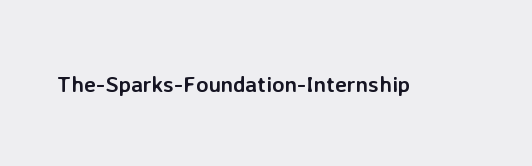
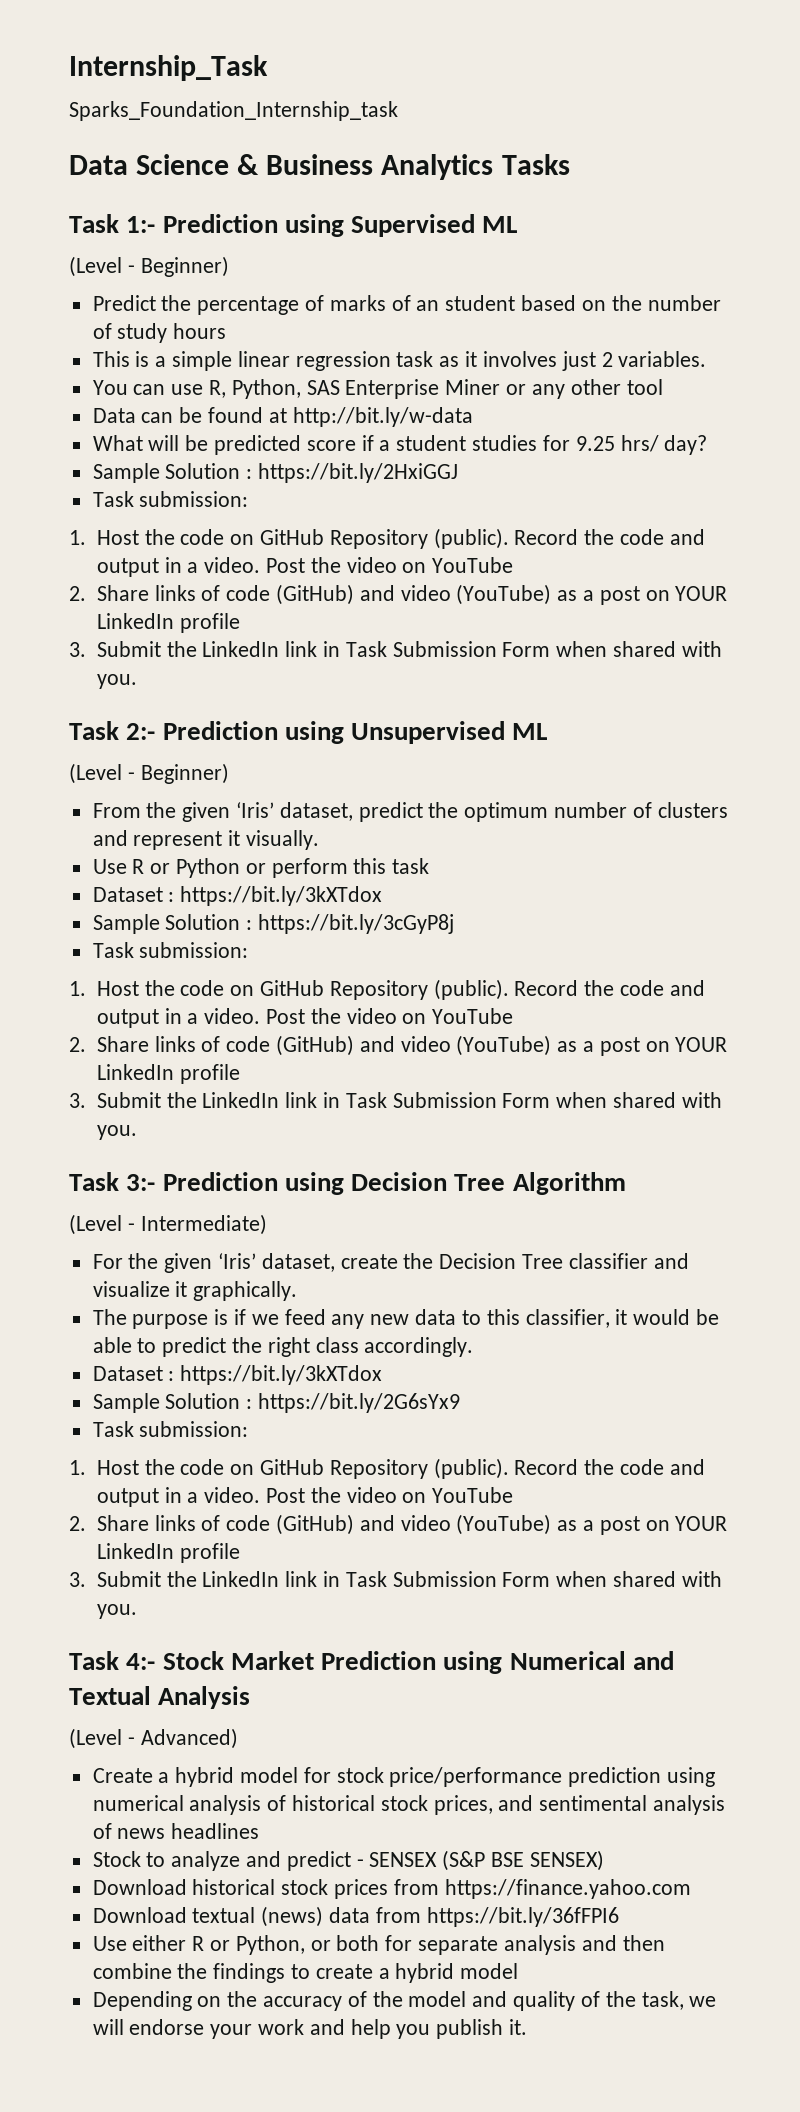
- The-Sparks-Foundation-Internship
+ Internship_Task
+ Sparks_Foundation_Internship_task
+ Data Science & Business Analytics Tasks
+ Task 1:- Prediction using Supervised ML
+ (Level - Beginner)
+ Predict the percentage of marks of an student based on the number of study hours
+ This is a simple linear regression task as it involves just 2 variables.
+ You can use R, Python, SAS Enterprise Miner or any other tool
+ Data can be found at http://bit.ly/w-data
+ What will be predicted score if a student studies for 9.25 hrs/ day?
+ Sample Solution : https://bit.ly/2HxiGGJ
+ Task submission:
+ 1. Host the code on GitHub Repository (public). Record the code and output in a video. Post the video on YouTube
+ 2. Share links of code (GitHub) and video (YouTube) as a post on YOUR LinkedIn profile
+ 3. Submit the LinkedIn link in Task Submission Form when shared with you.
+ Task 2:- Prediction using Unsupervised ML
+ (Level - Beginner)
+ From the given ‘Iris’ dataset, predict the optimum number of clusters and represent it visually.
+ Use R or Python or perform this task
+ Dataset : https://bit.ly/3kXTdox
+ Sample Solution : https://bit.ly/3cGyP8j
+ Task submission:
+ 1. Host the code on GitHub Repository (public). Record the code and output in a video. Post the video on YouTube
+ 2. Share links of code (GitHub) and video (YouTube) as a post on YOUR LinkedIn profile
+ 3. Submit the LinkedIn link in Task Submission Form when shared with you.
+ Task 3:- Prediction using Decision Tree Algorithm
+ (Level - Intermediate)
+ For the given ‘Iris’ dataset, create the Decision Tree classifier and visualize it graphically.
+ The purpose is if we feed any new data to this classifier, it would be able to predict the right class accordingly.
+ Dataset : https://bit.ly/3kXTdox
+ Sample Solution : https://bit.ly/2G6sYx9
+ Task submission:
+ 1. Host the code on GitHub Repository (public). Record the code and output in a video. Post the video on YouTube
+ 2. Share links of code (GitHub) and video (YouTube) as a post on YOUR LinkedIn profile
+ 3. Submit the LinkedIn link in Task Submission Form when shared with you.
+ Task 4:- Stock Market Prediction using Numerical and Textual Analysis
+ (Level - Advanced)
+ Create a hybrid model for stock price/performance prediction using numerical analysis of historical stock prices, and sentimental analysis of news headlines
+ Stock to analyze and predict - SENSEX (S&P BSE SENSEX)
+ Download historical stock prices from https://finance.yahoo.com
+ Download textual (news) data from https://bit.ly/36fFPI6
+ Use either R or Python, or both for separate analysis and then combine the findings to create a hybrid model
+ Depending on the accuracy of the model and quality of the task, we will endorse your work and help you publish it.

